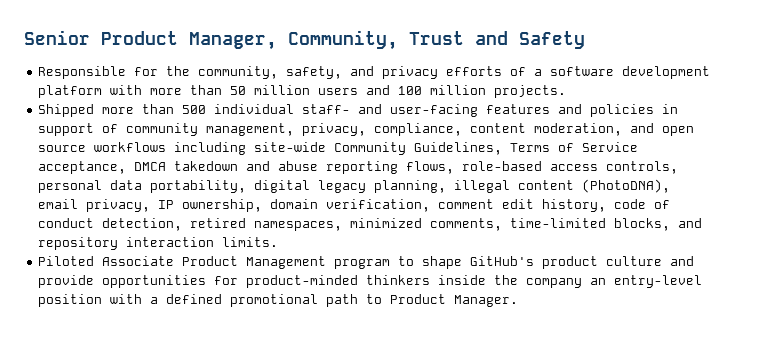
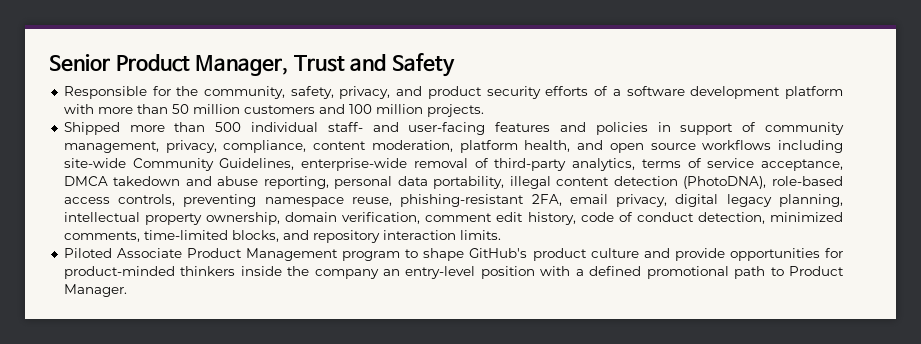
- Senior Product Manager, Community, Trust and Safety
+ Senior Product Manager, Trust and Safety
- Responsible for the community, safety, and privacy efforts of a software development platform with more than 50 million users and 100 million projects.
+ Responsible for the community, safety, privacy, and product security efforts of a software development platform with more than 50 million customers and 100 million projects.
- Shipped more than 500 individual staff- and user-facing features and policies in support of community management, privacy, compliance, content moderation, and open source workflows including site-wide Community Guidelines, Terms of Service acceptance, DMCA takedown and abuse reporting flows, role-based access controls, personal data portability, digital legacy planning, illegal content (PhotoDNA), email privacy, IP ownership, domain verification, comment edit history, code of conduct detection, retired namespaces, minimized comments, time-limited blocks, and repository interaction limits.
+ Shipped more than 500 individual staff- and user-facing features and policies in support of community management, privacy, compliance, content moderation, platform health, and open source workflows including site-wide Community Guidelines, enterprise-wide removal of third-party analytics, terms of service acceptance, DMCA takedown and abuse reporting, personal data portability, illegal content detection (PhotoDNA), role-based access controls, preventing namespace reuse, phishing-resistant 2FA, email privacy, digital legacy planning, intellectual property ownership, domain verification, comment edit history, code of conduct detection, minimized comments, time-limited blocks, and repository interaction limits.

